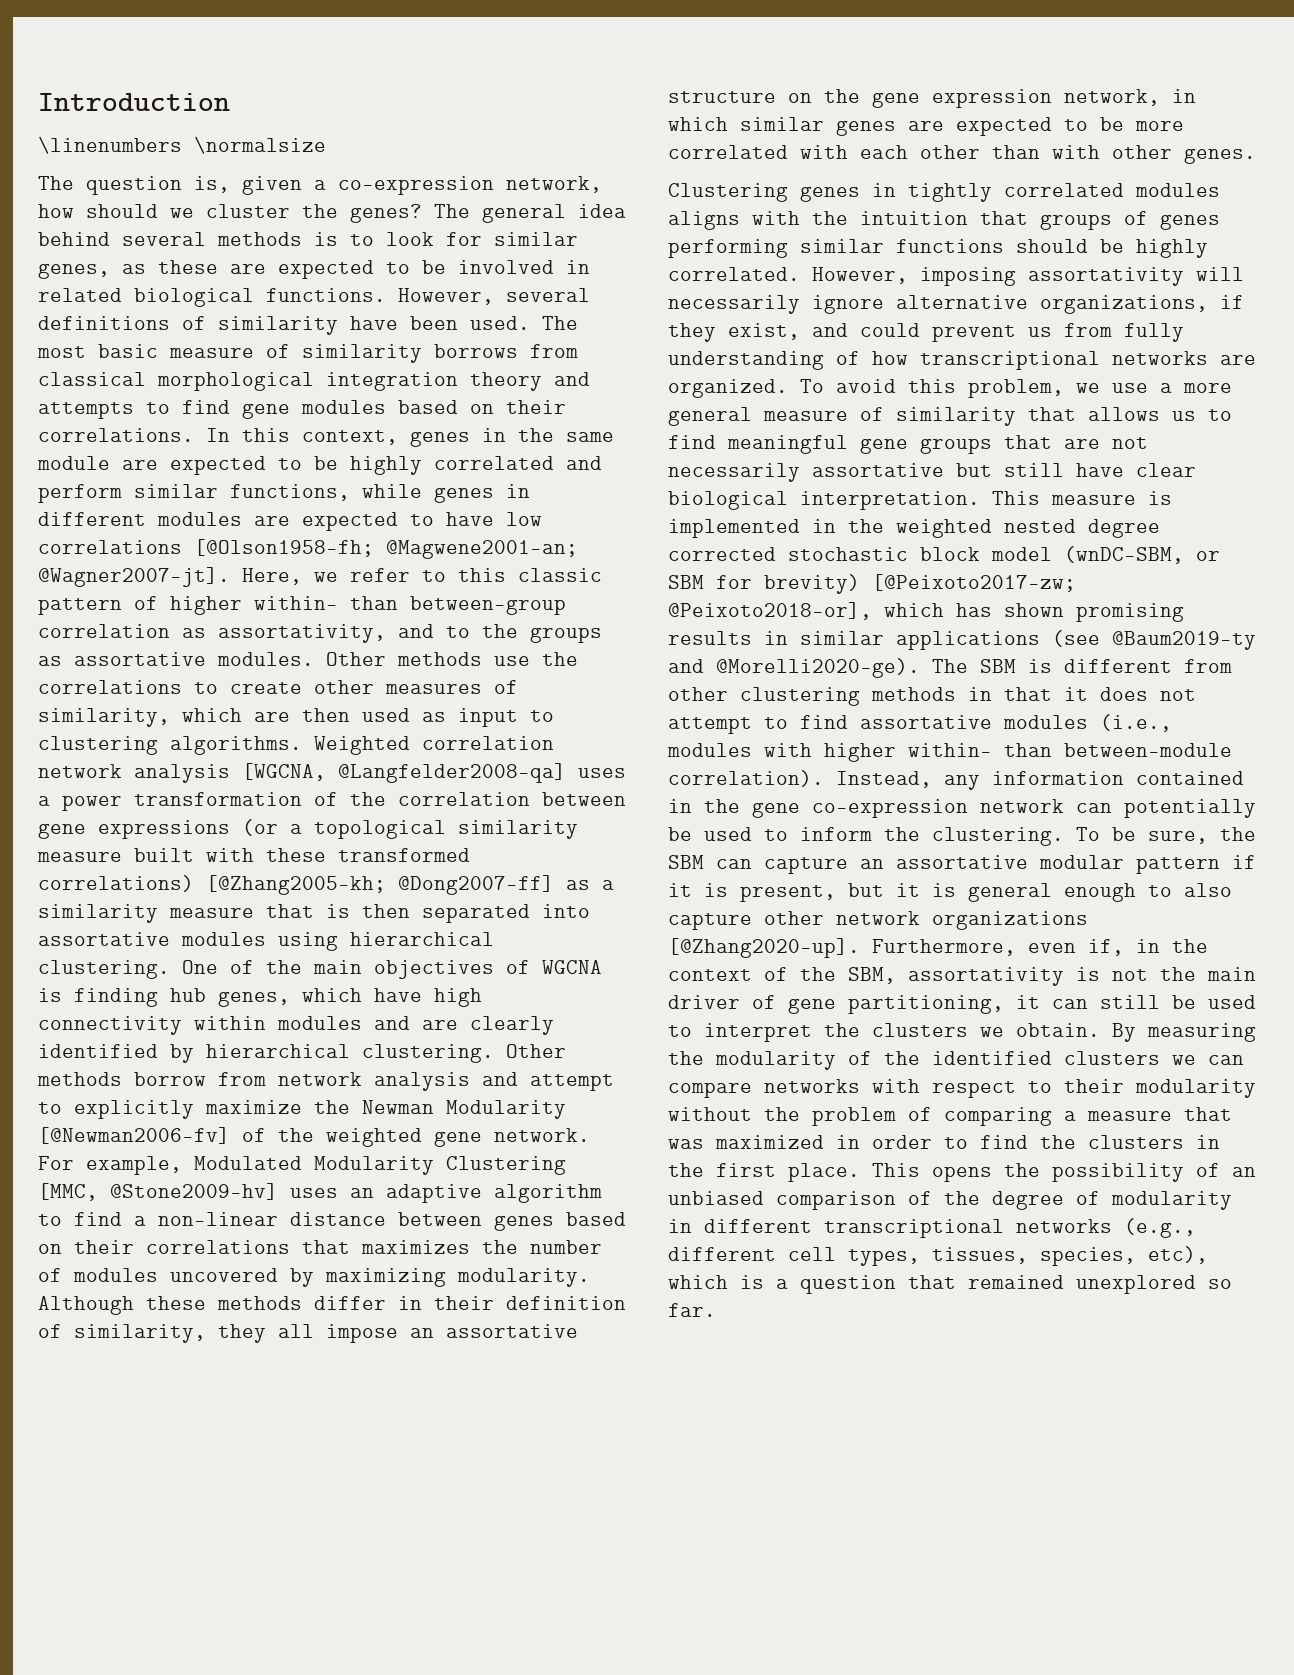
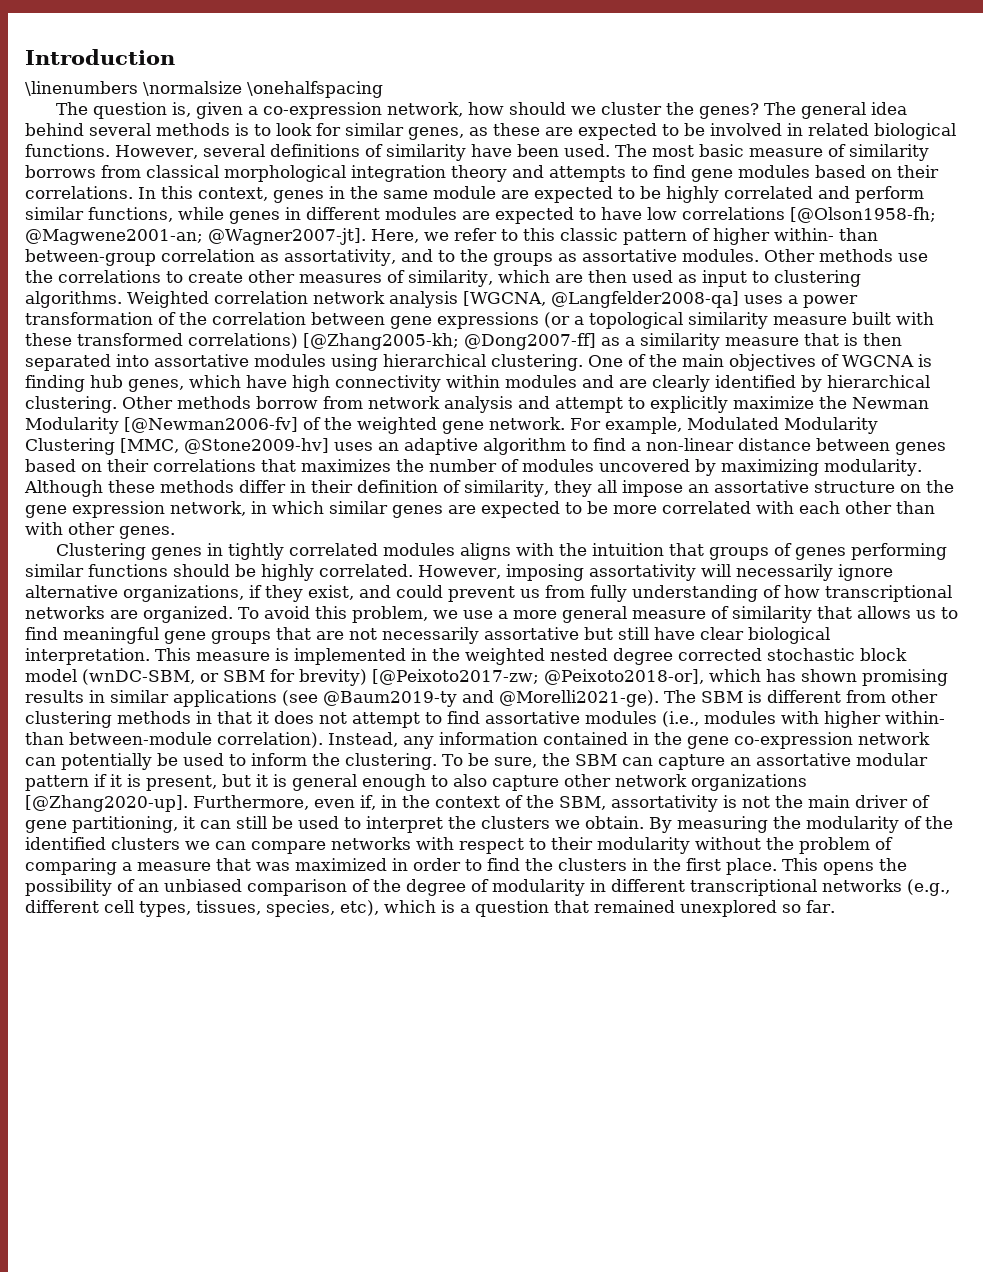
- \linenumbers \normalsize
+ \linenumbers \normalsize \onehalfspacing
- This measure is implemented in the weighted nested degree corrected stochastic block model (wnDC-SBM, or SBM for brevity) [@Peixoto2017-zw; @Peixoto2018-or], which has shown promising results in similar applications (see @Baum2019-ty and @Morelli2020-ge).
+ This measure is implemented in the weighted nested degree corrected stochastic block model (wnDC-SBM, or SBM for brevity) [@Peixoto2017-zw; @Peixoto2018-or], which has shown promising results in similar applications (see @Baum2019-ty and @Morelli2021-ge).

